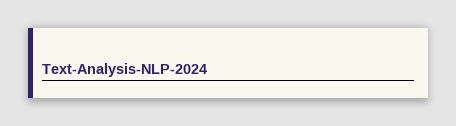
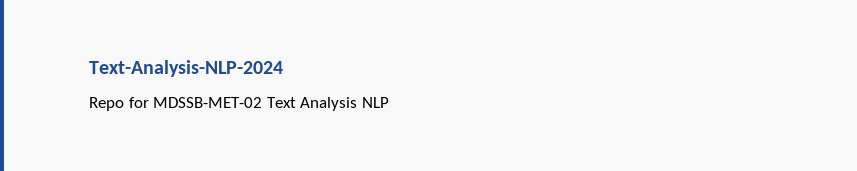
+ Repo for MDSSB-MET-02 Text Analysis NLP

